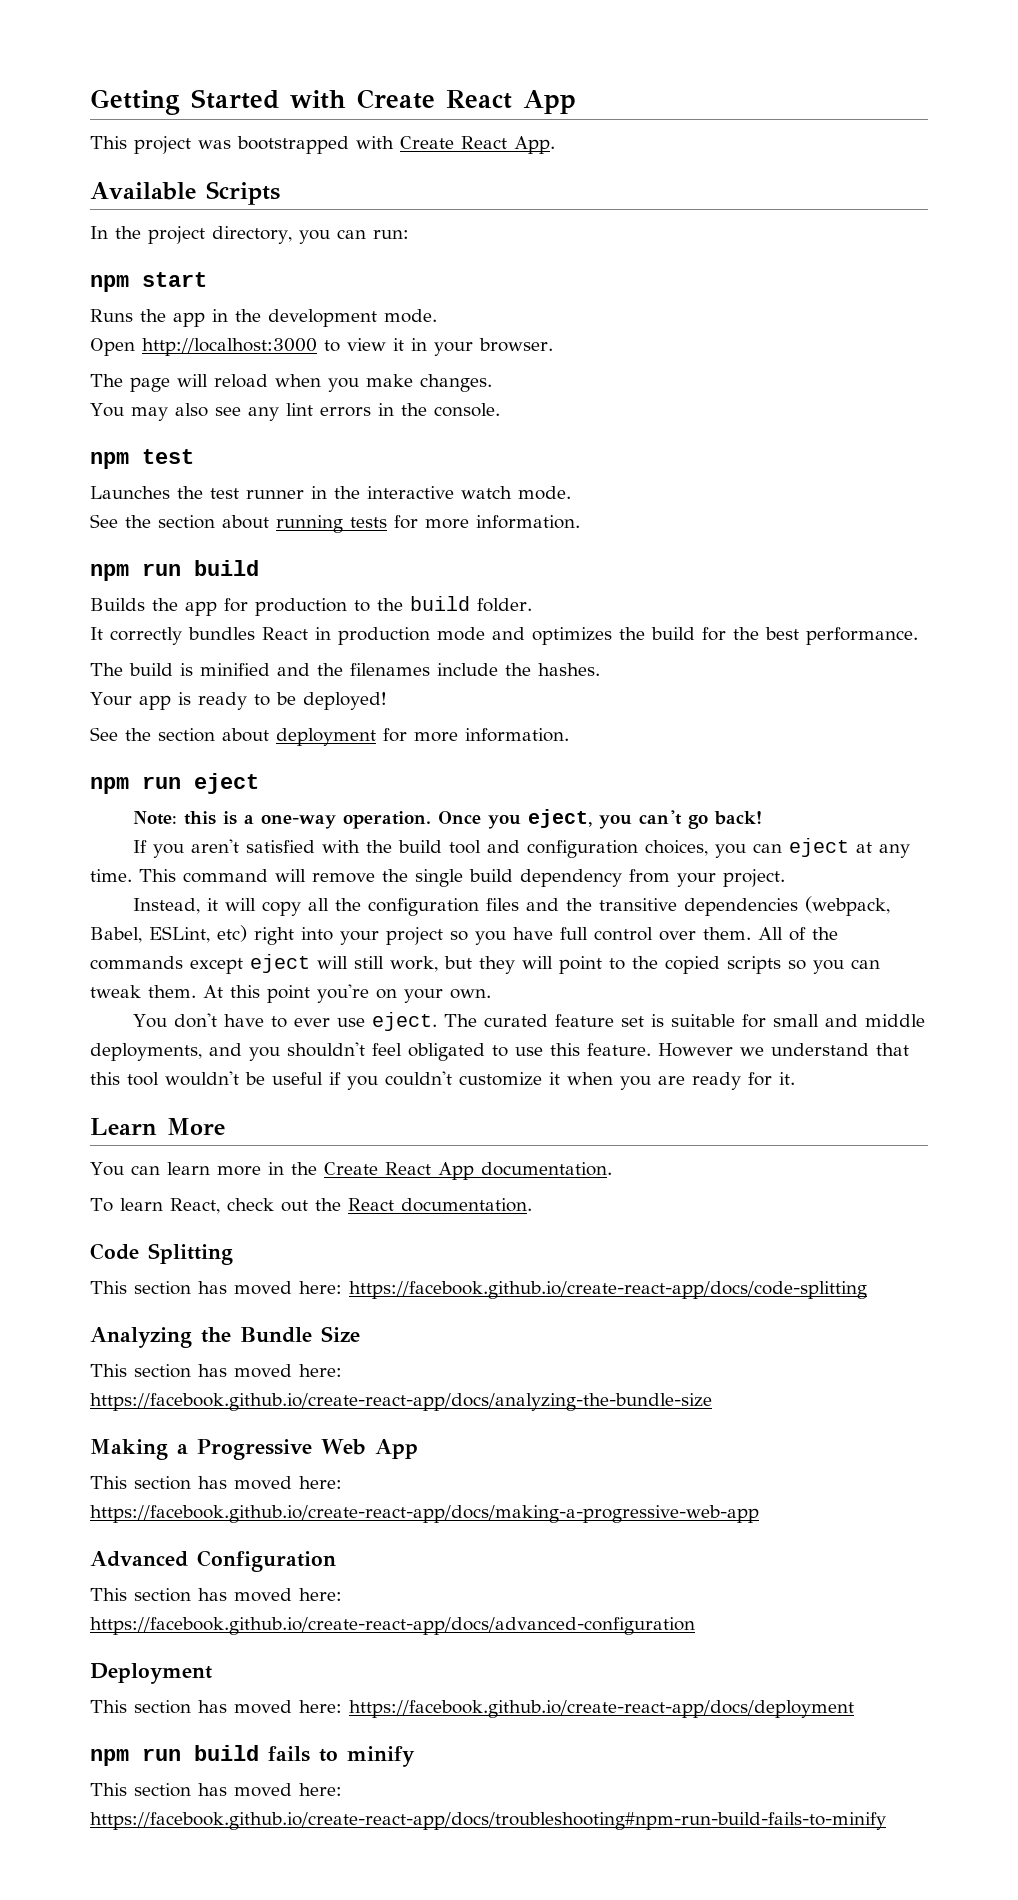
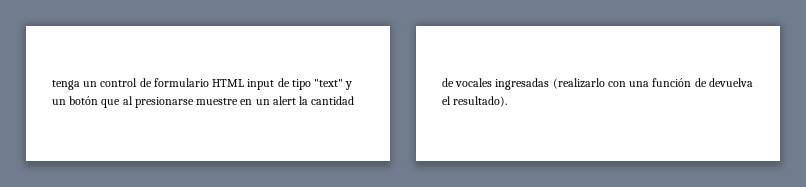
- Getting Started with Create React App
- This project was bootstrapped with Create React App.
- Available Scripts
- In the project directory, you can run:
- npm start
- Runs the app in the development mode.
- Open http://localhost:3000 to view it in your browser.
- The page will reload when you make changes.
- You may also see any lint errors in the console.
- npm test
- Launches the test runner in the interactive watch mode.
- See the section about running tests for more information.
- npm run build
- Builds the app for production to the build folder.
- It correctly bundles React in production mode and optimizes the build for the best performance.
- The build is minified and the filenames include the hashes.
- Your app is ready to be deployed!
- See the section about deployment for more information.
- npm run eject
- Note: this is a one-way operation. Once you eject, you can't go back!
- If you aren't satisfied with the build tool and configuration choices, you can eject at any time. This command will remove the single build dependency from your project.
- Instead, it will copy all the configuration files and the transitive dependencies (webpack, Babel, ESLint, etc) right into your project so you have full control over them. All of the commands except eject will still work, but they will point to the copied scripts so you can tweak them. At this point you're on your own.
- You don't have to ever use eject. The curated feature set is suitable for small and middle deployments, and you shouldn't feel obligated to use this feature. However we understand that this tool wouldn't be useful if you couldn't customize it when you are ready for it.
- Learn More
- You can learn more in the Create React App documentation.
- To learn React, check out the React documentation.
- Code Splitting
- This section has moved here: https://facebook.github.io/create-react-app/docs/code-splitting
- Analyzing the Bundle Size
- This section has moved here: https://facebook.github.io/create-react-app/docs/analyzing-the-bundle-size
- Making a Progressive Web App
- This section has moved here: https://facebook.github.io/create-react-app/docs/making-a-progressive-web-app
- Advanced Configuration
- This section has moved here: https://facebook.github.io/create-react-app/docs/advanced-configuration
- Deployment
- This section has moved here: https://facebook.github.io/create-react-app/docs/deployment
- npm run build fails to minify
- This section has moved here: https://facebook.github.io/create-react-app/docs/troubleshooting#npm-run-build-fails-to-minify
+ tenga un control de formulario HTML input de tipo "text" y un botón que al presionarse muestre en un alert la cantidad de vocales ingresadas (realizarlo con una función de devuelva el resultado).

